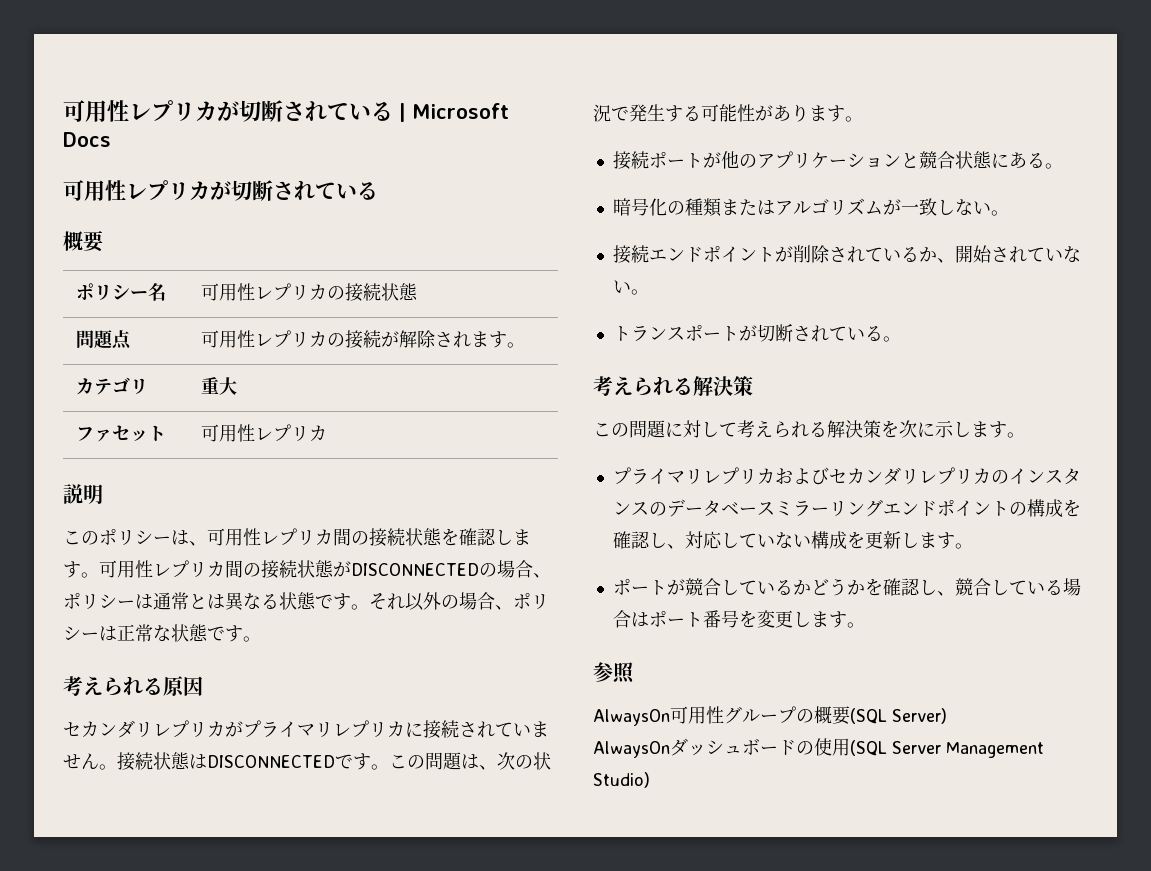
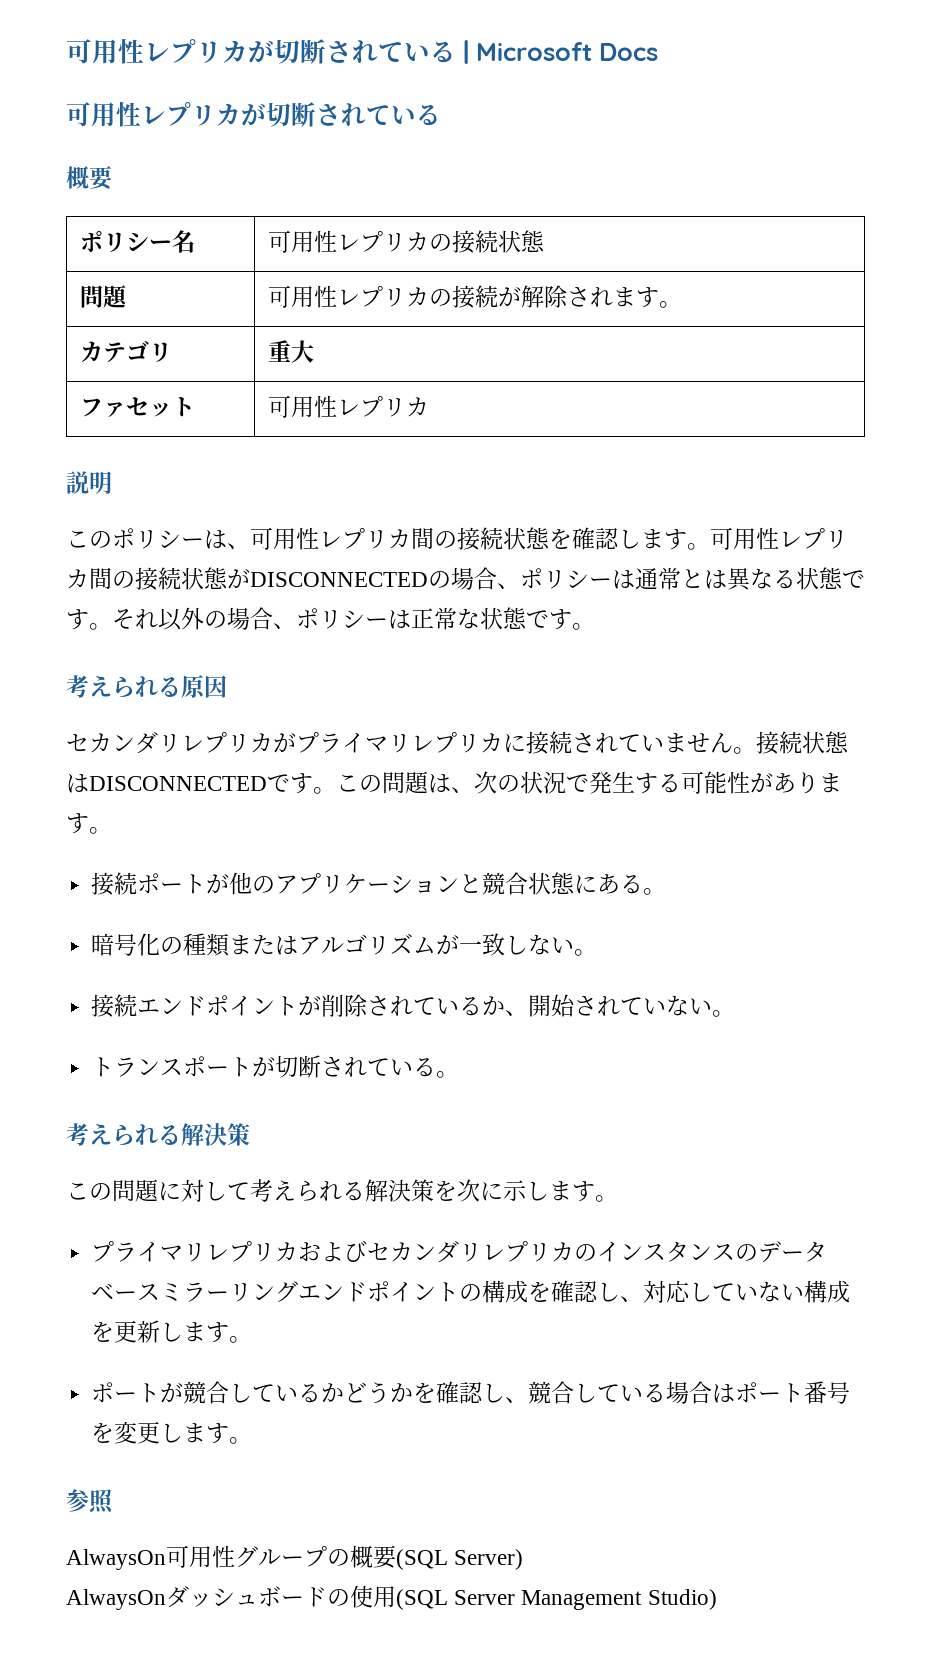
- 問題点 | 可用性レプリカの接続が解除されます。
+ 問題 | 可用性レプリカの接続が解除されます。

